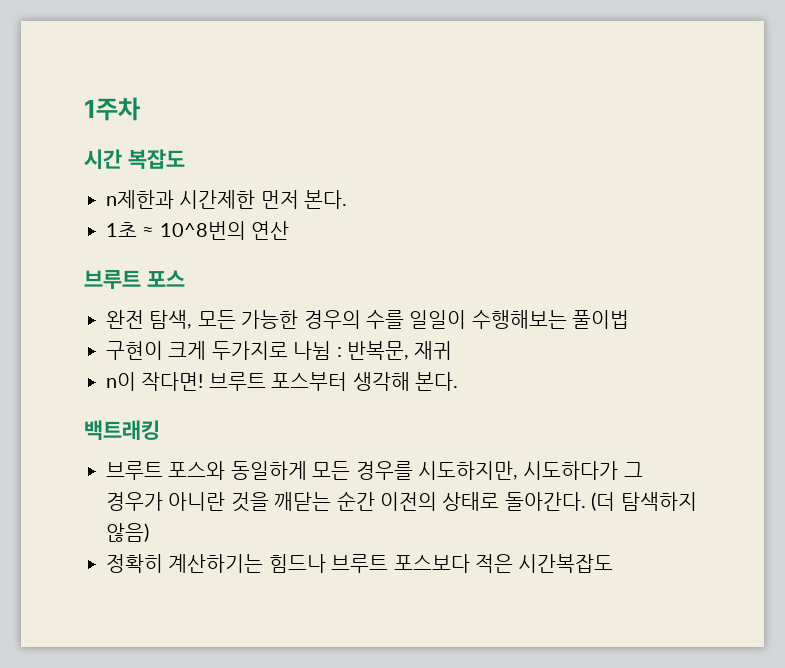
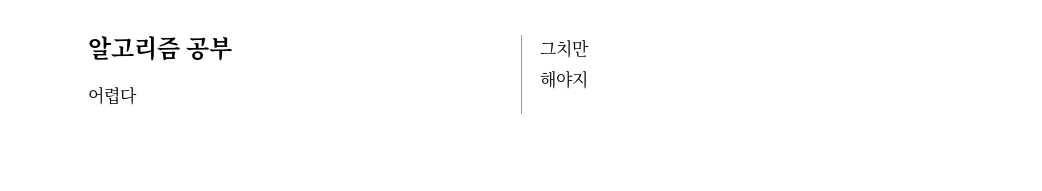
- 1주차
- 시간 복잡도
- n제한과 시간제한 먼저 본다.
- 1초 ≈ 10^8번의 연산
- 브루트 포스
- 완전 탐색, 모든 가능한 경우의 수를 일일이 수행해보는 풀이법
- 구현이 크게 두가지로 나뉨 : 반복문, 재귀
- n이 작다면! 브루트 포스부터 생각해 본다.
- 백트래킹
- 브루트 포스와 동일하게 모든 경우를 시도하지만, 시도하다가 그 경우가 아니란 것을 깨닫는 순간 이전의 상태로 돌아간다. (더 탐색하지 않음)
- 정확히 계산하기는 힘드나 브루트 포스보다 적은 시간복잡도
+ 알고리즘 공부
+ 어렵다
+ 그치만
+ 해야지

